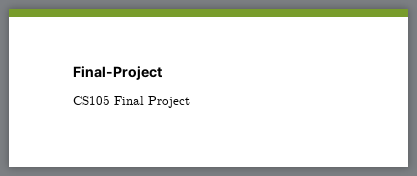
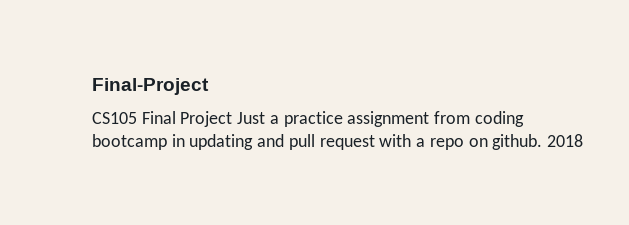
- CS105 Final Project
+ CS105 Final Project Just a practice assignment from coding bootcamp in updating and pull request with a repo on github. 2018

